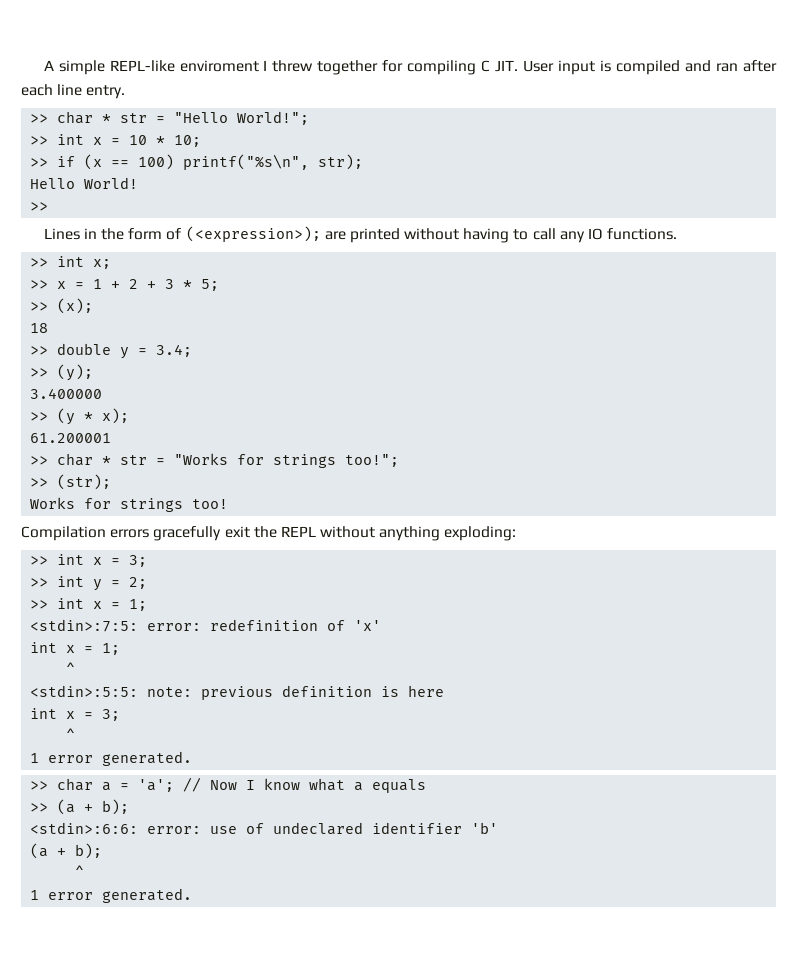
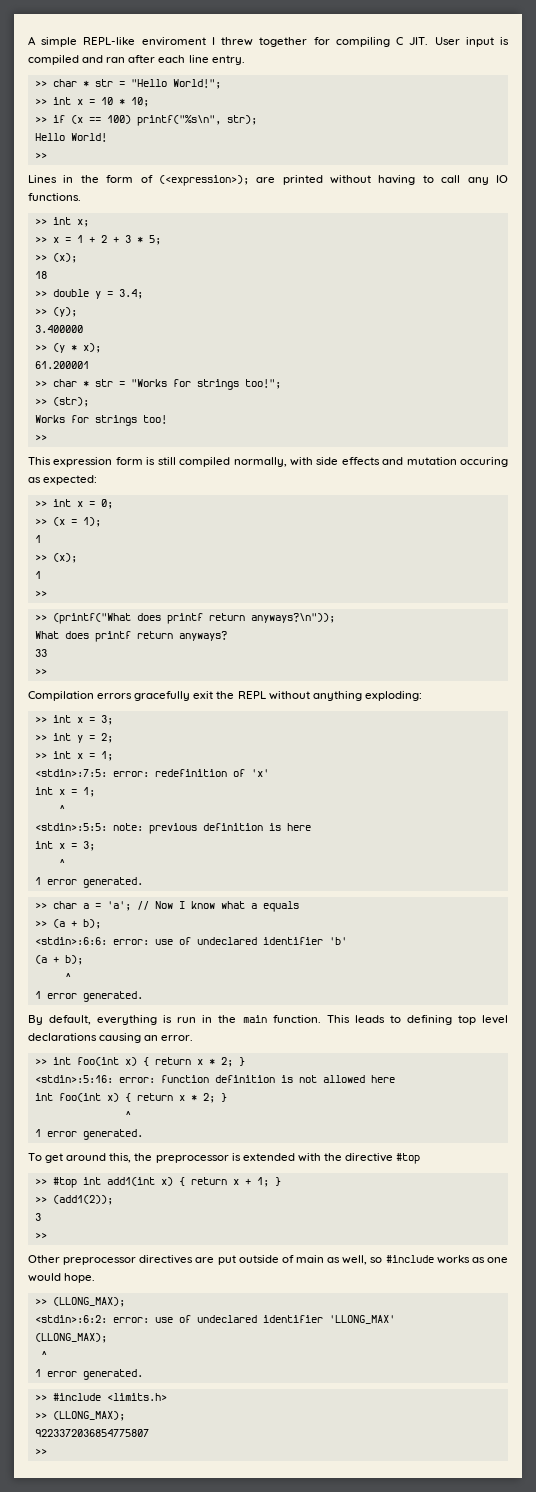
  Works for strings too!
+ >>
+ This expression form is still compiled normally, with side effects and mutation occuring as expected:
+ >> int x = 0;
+ >> (x = 1);
+ 1
+ >> (x);
+ 1
+ >>
+ >> (printf("What does printf return anyways?\n"));
+ What does printf return anyways?
+ 33
+ >>
+ By default, everything is run in the main function. This leads to defining top level declarations causing an error.
+ >> int foo(int x) { return x * 2; }
+ <stdin>:5:16: error: function definition is not allowed here
+ int foo(int x) { return x * 2; }
+ ^
+ 1 error generated.
+ To get around this, the preprocessor is extended with the directive #top
+ >> #top int add1(int x) { return x + 1; }
+ >> (add1(2));
+ 3
+ >>
+ Other preprocessor directives are put outside of main as well, so #include works as one would hope.
+ >> (LLONG_MAX);
+ <stdin>:6:2: error: use of undeclared identifier 'LLONG_MAX'
+ (LLONG_MAX);
+ ^
+ 1 error generated.
+ >> #include <limits.h>
+ >> (LLONG_MAX);
+ 9223372036854775807
+ >>

